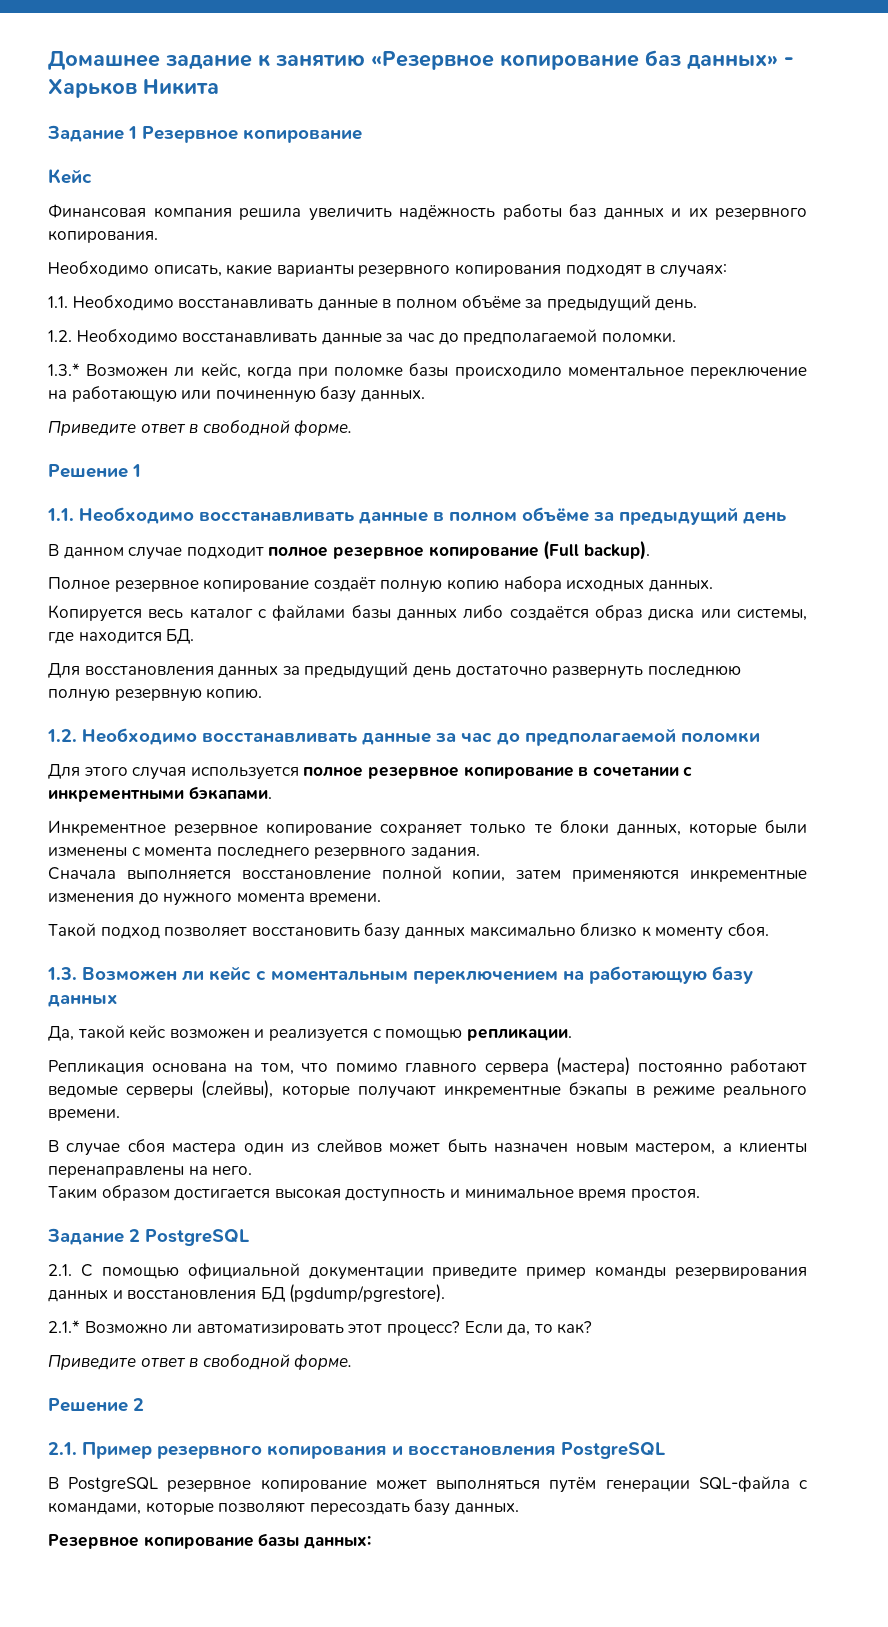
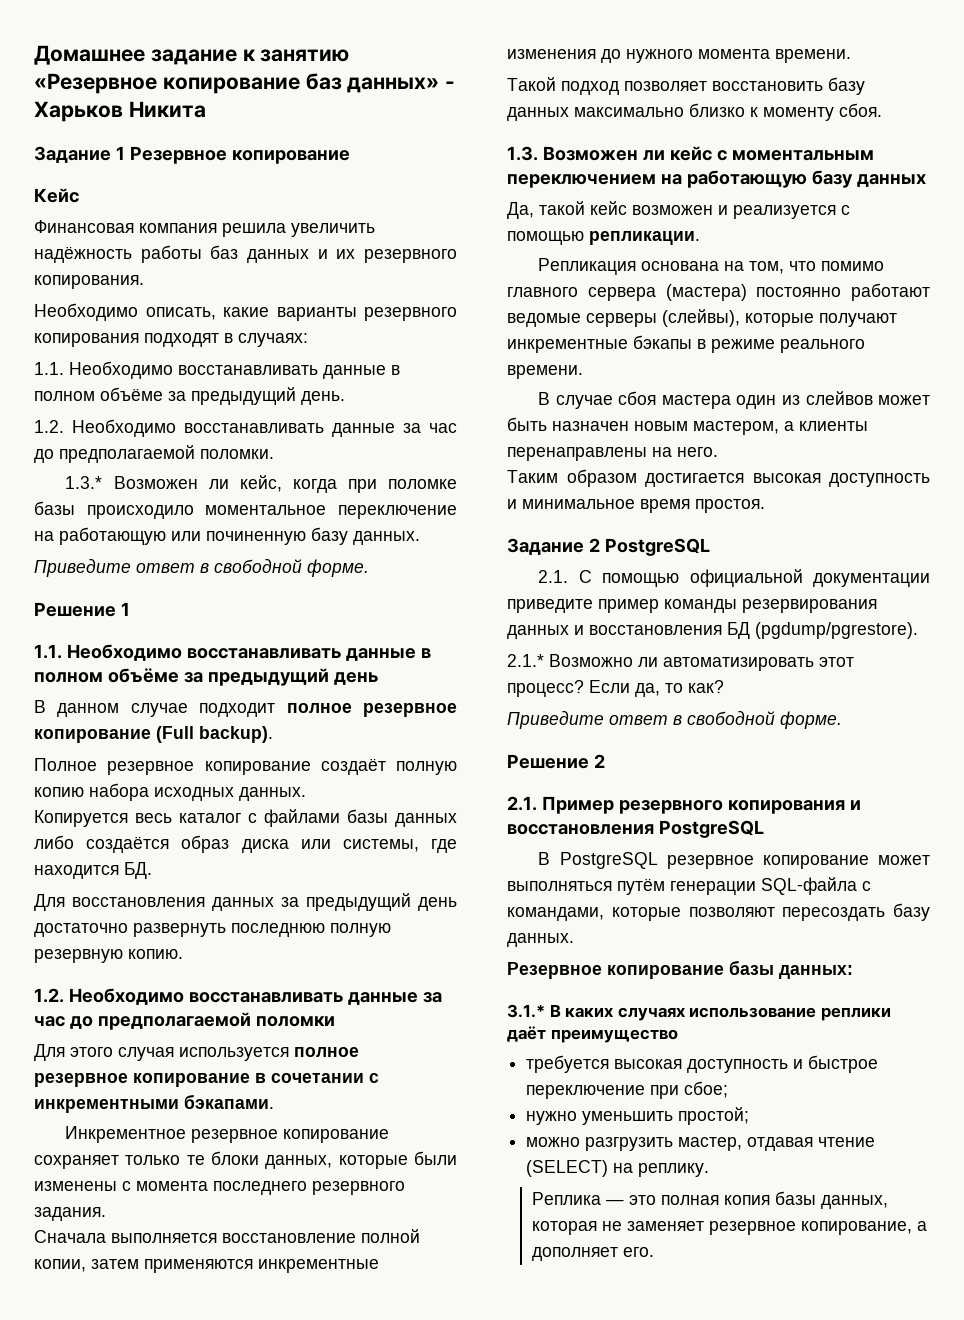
+ 3.1.* В каких случаях использование реплики даёт преимущество
+ требуется высокая доступность и быстрое переключение при сбое;
+ нужно уменьшить простой;
+ можно разгрузить мастер, отдавая чтение (SELECT) на реплику.
+ Реплика — это полная копия базы данных, которая не заменяет резервное копирование, а дополняет его.

